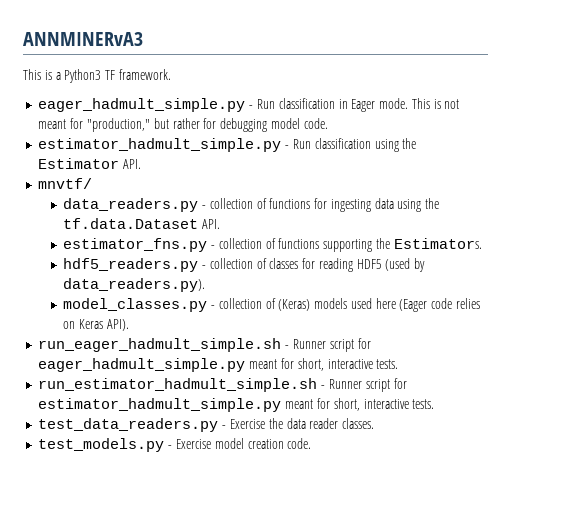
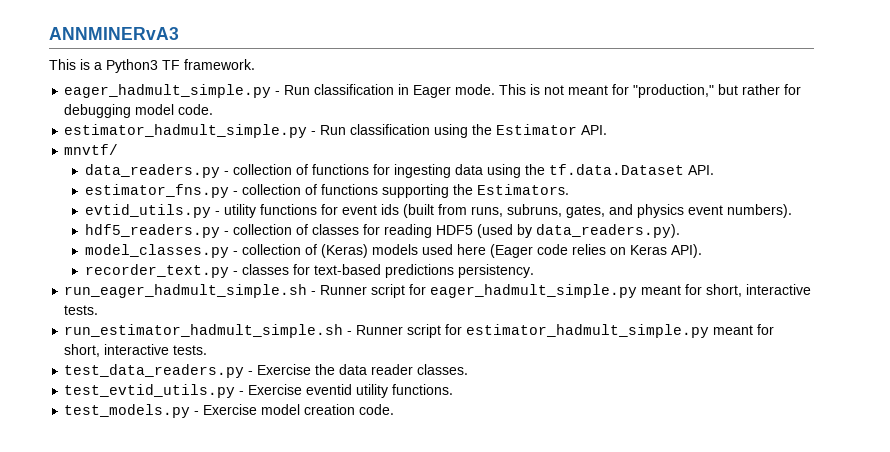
+ evtid_utils.py - utility functions for event ids (built from runs, subruns, gates, and physics event numbers).
+ recorder_text.py - classes for text-based predictions persistency.
+ test_evtid_utils.py - Exercise eventid utility functions.

